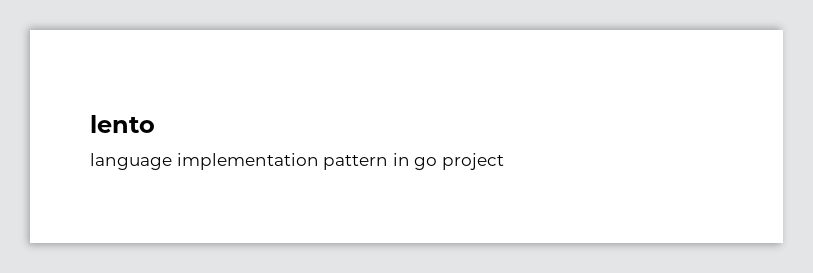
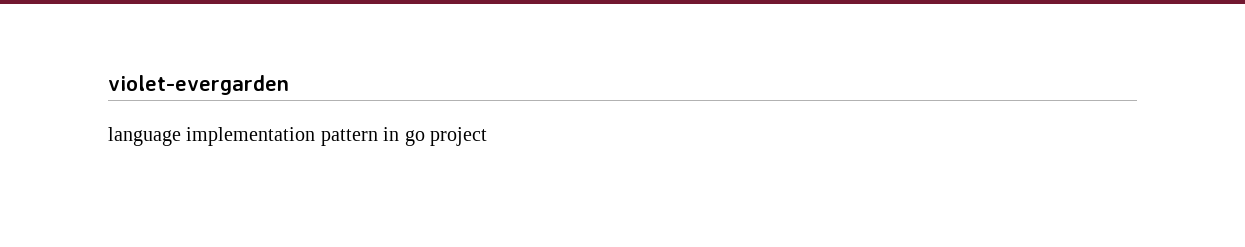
- lento
+ violet-evergarden

